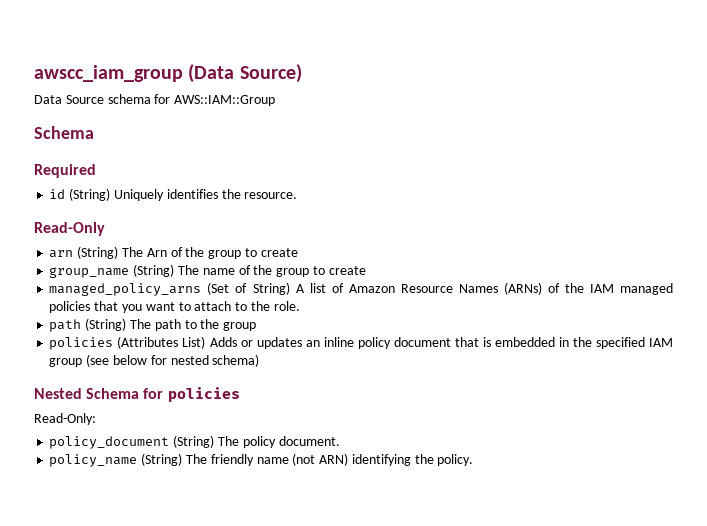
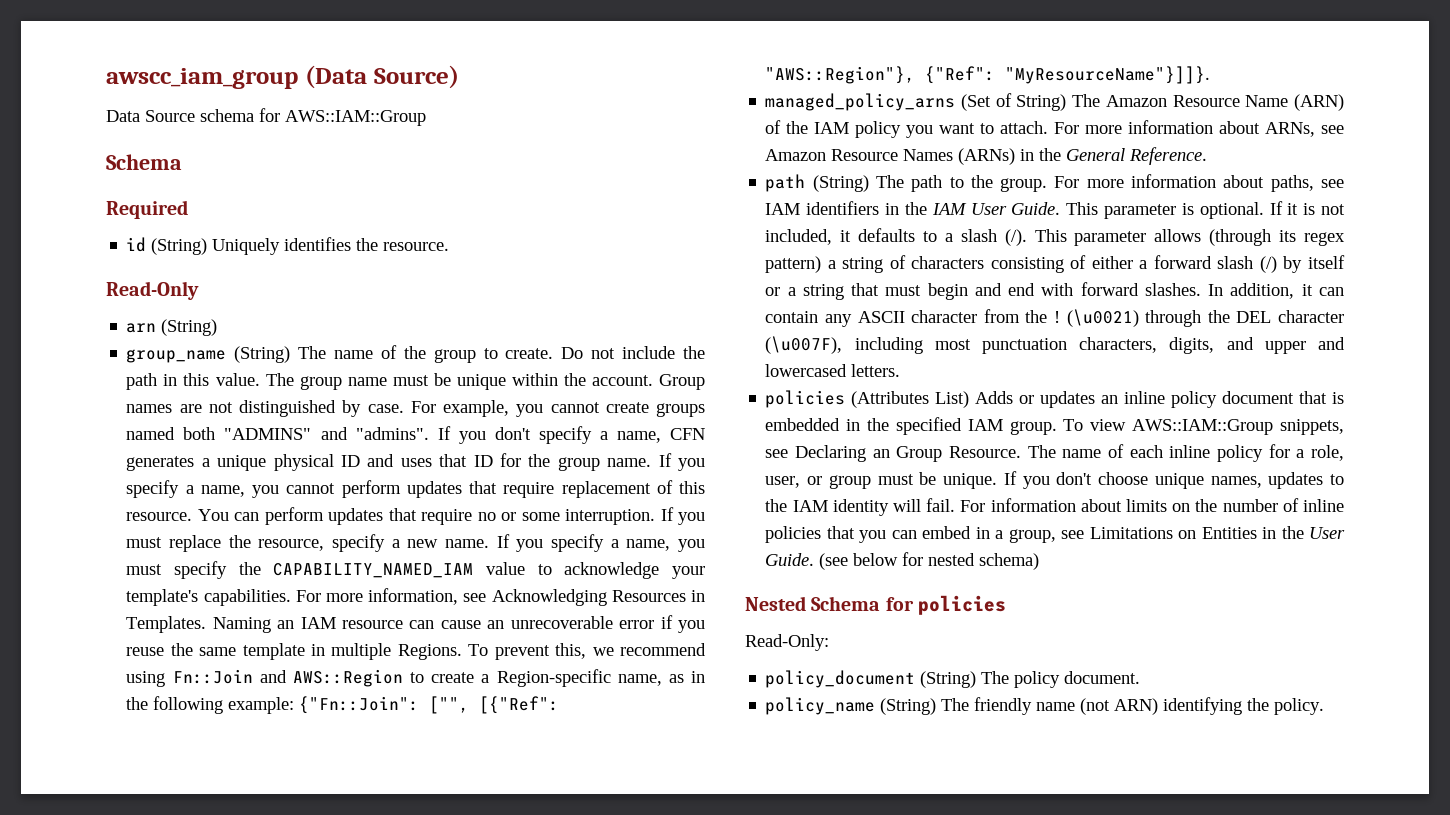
- arn (String) The Arn of the group to create
+ arn (String)
- group_name (String) The name of the group to create
- managed_policy_arns (Set of String) A list of Amazon Resource Names (ARNs) of the IAM managed policies that you want to attach to the role.
+ group_name (String) The name of the group to create. Do not include the path in this value. The group name must be unique within the account. Group names are not distinguished by case. For example, you cannot create groups named both "ADMINS" and "admins". If you don't specify a name, CFN generates a unique physical ID and uses that ID for the group name. If you specify a name, you cannot perform updates that require replacement of this resource. You can perform updates that require no or some interruption. If you must replace the resource, specify a new name. If you specify a name, you must specify the CAPABILITY_NAMED_IAM value to acknowledge your template's capabilities. For more information, see Acknowledging Resources in Templates. Naming an IAM resource can cause an unrecoverable error if you reuse the same template in multiple Regions. To prevent this, we recommend using Fn::Join and AWS::Region to create a Region-specific name, as in the following example: {"Fn::Join": ["", [{"Ref": "AWS::Region"}, {"Ref": "MyResourceName"}]]}.
+ managed_policy_arns (Set of String) The Amazon Resource Name (ARN) of the IAM policy you want to attach. For more information about ARNs, see Amazon Resource Names (ARNs) in the General Reference.
- path (String) The path to the group
+ path (String) The path to the group. For more information about paths, see IAM identifiers in the IAM User Guide. This parameter is optional. If it is not included, it defaults to a slash (/). This parameter allows (through its regex pattern) a string of characters consisting of either a forward slash (/) by itself or a string that must begin and end with forward slashes. In addition, it can contain any ASCII character from the ! (\u0021) through the DEL character (\u007F), including most punctuation characters, digits, and upper and lowercased letters.
- policies (Attributes List) Adds or updates an inline policy document that is embedded in the specified IAM group (see below for nested schema)
+ policies (Attributes List) Adds or updates an inline policy document that is embedded in the specified IAM group. To view AWS::IAM::Group snippets, see Declaring an Group Resource. The name of each inline policy for a role, user, or group must be unique. If you don't choose unique names, updates to the IAM identity will fail. For information about limits on the number of inline policies that you can embed in a group, see Limitations on Entities in the User Guide. (see below for nested schema)

